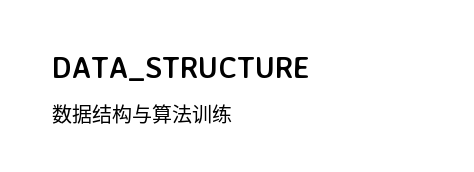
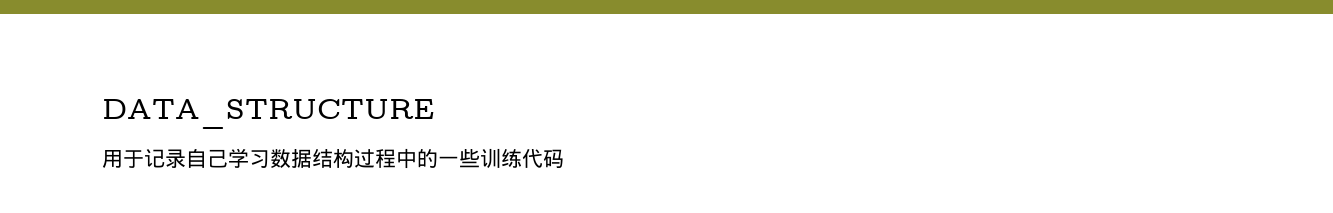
- 数据结构与算法训练
+ 用于记录自己学习数据结构过程中的一些训练代码

